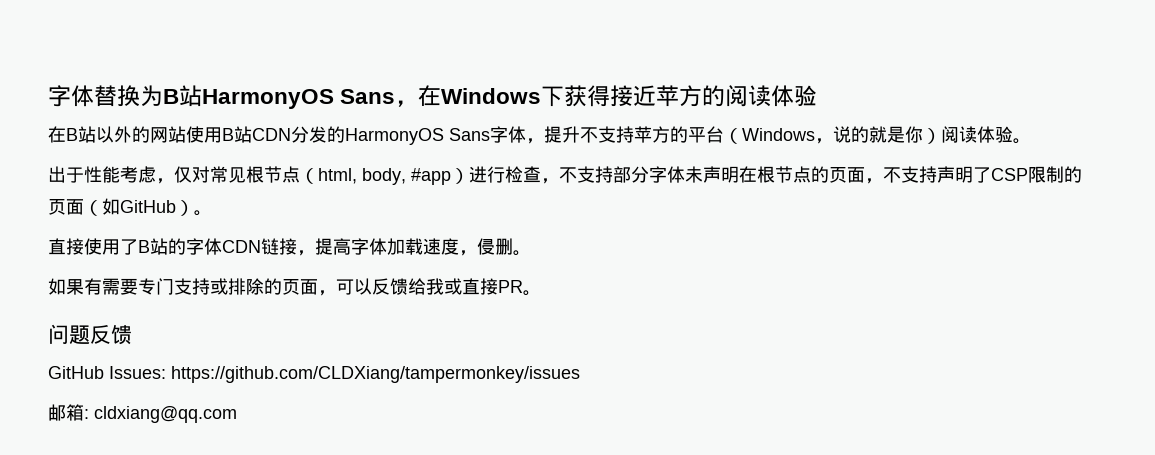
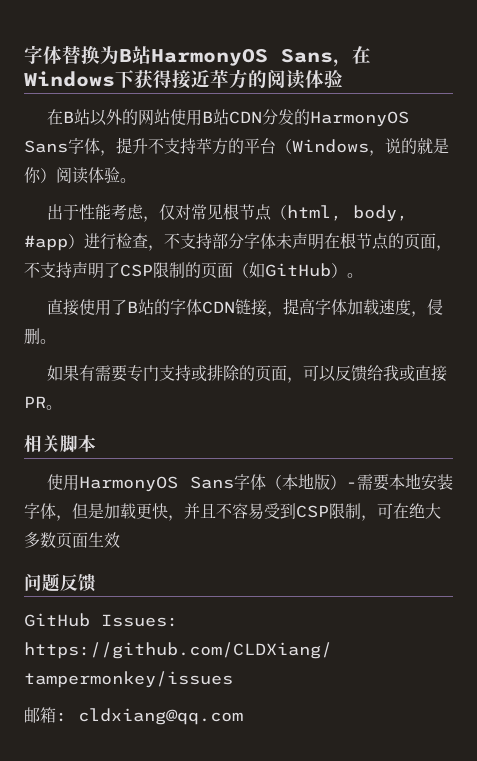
+ 相关脚本
+ 使用HarmonyOS Sans字体（本地版）-需要本地安装字体，但是加载更快，并且不容易受到CSP限制，可在绝大多数页面生效

